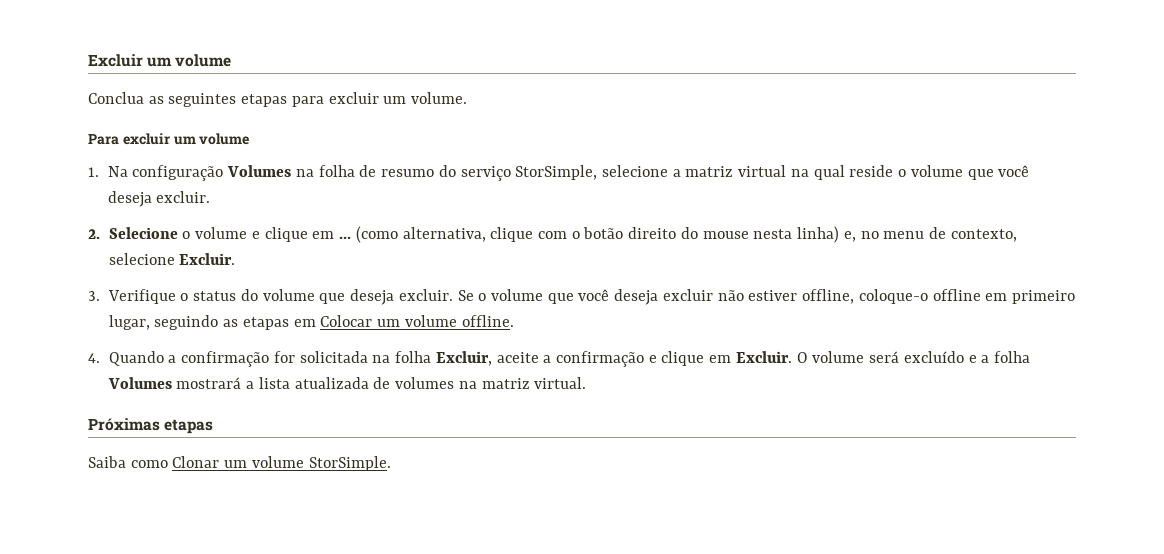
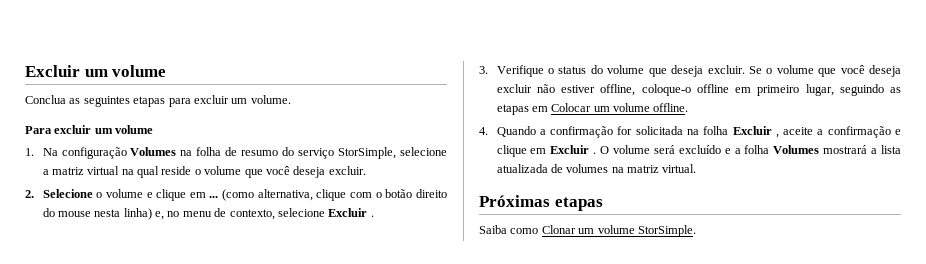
- (como alternativa, clique com o botão direito do mouse nesta linha) e, no menu de contexto, selecione Excluir.
+ (como alternativa, clique com o botão direito do mouse nesta linha) e, no menu de contexto, selecione Excluir .
- 4. Quando a confirmação for solicitada na folha Excluir, aceite a confirmação e clique em Excluir.
+ 4. Quando a confirmação for solicitada na folha Excluir , aceite a confirmação e clique em Excluir .

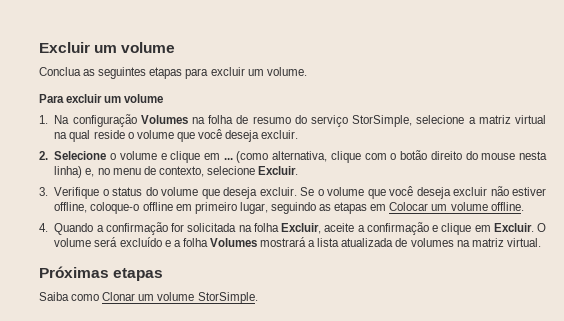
- (como alternativa, clique com o botão direito do mouse nesta linha) e, no menu de contexto, selecione Excluir .
+ (como alternativa, clique com o botão direito do mouse nesta linha) e, no menu de contexto, selecione Excluir.
- 4. Quando a confirmação for solicitada na folha Excluir , aceite a confirmação e clique em Excluir .
+ 4. Quando a confirmação for solicitada na folha Excluir, aceite a confirmação e clique em Excluir.

